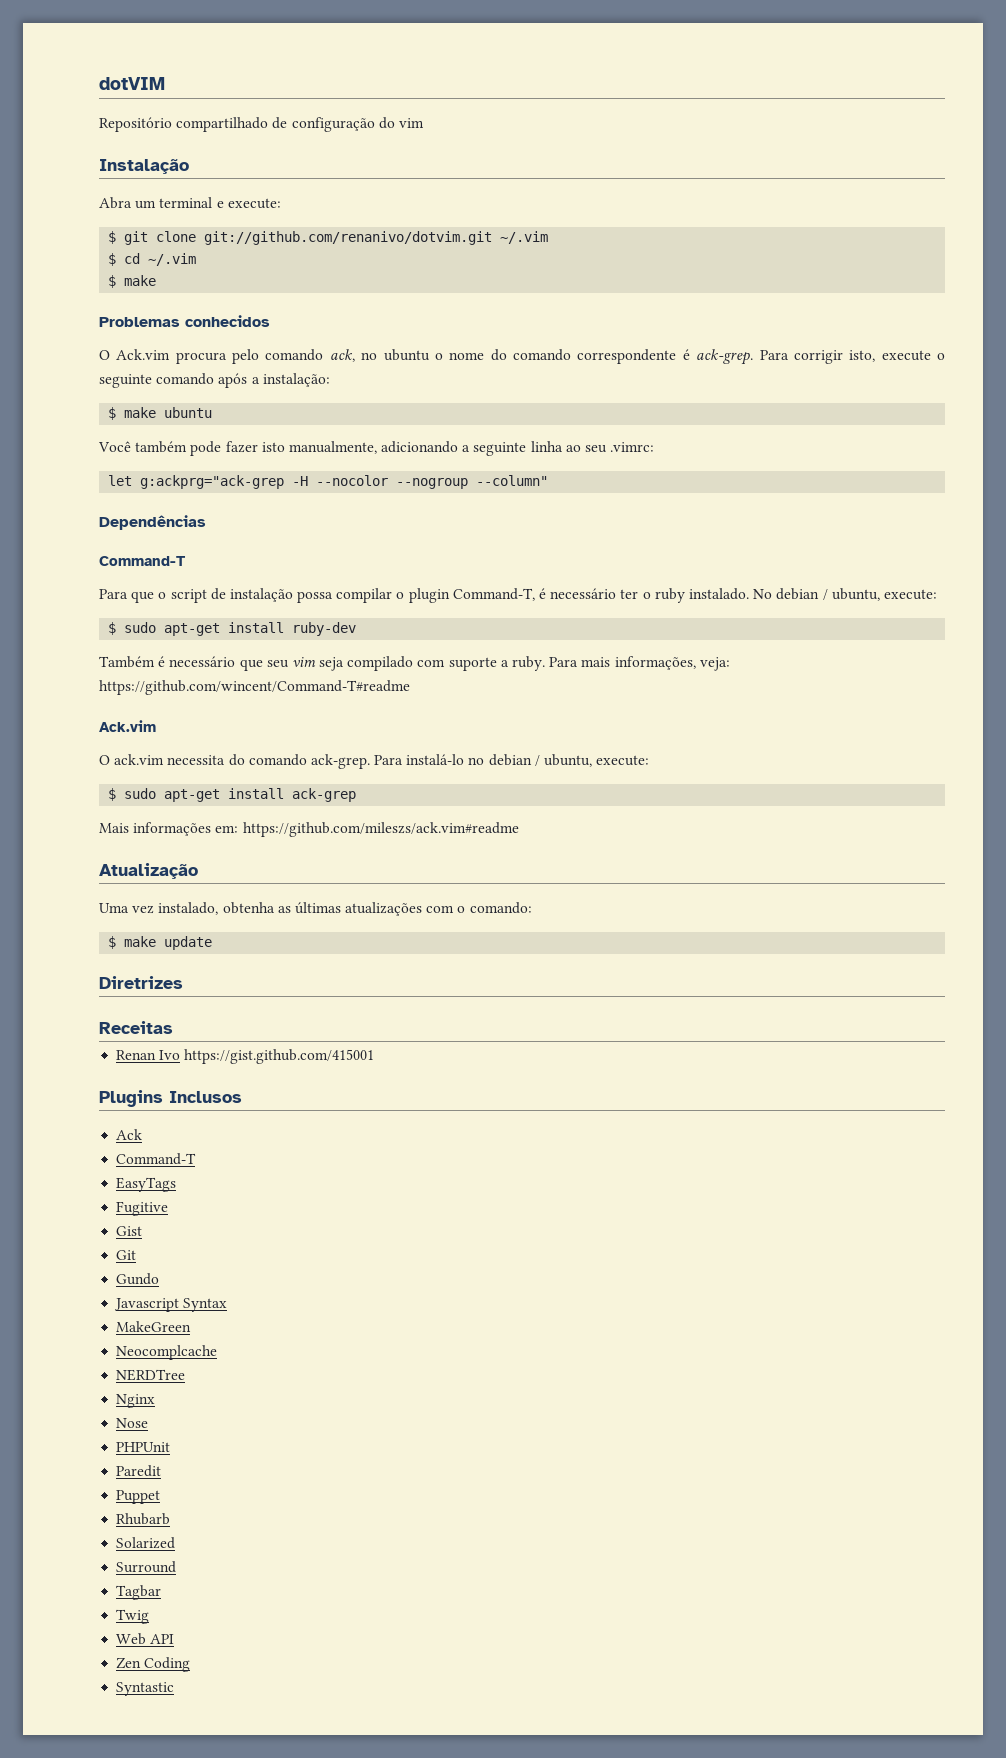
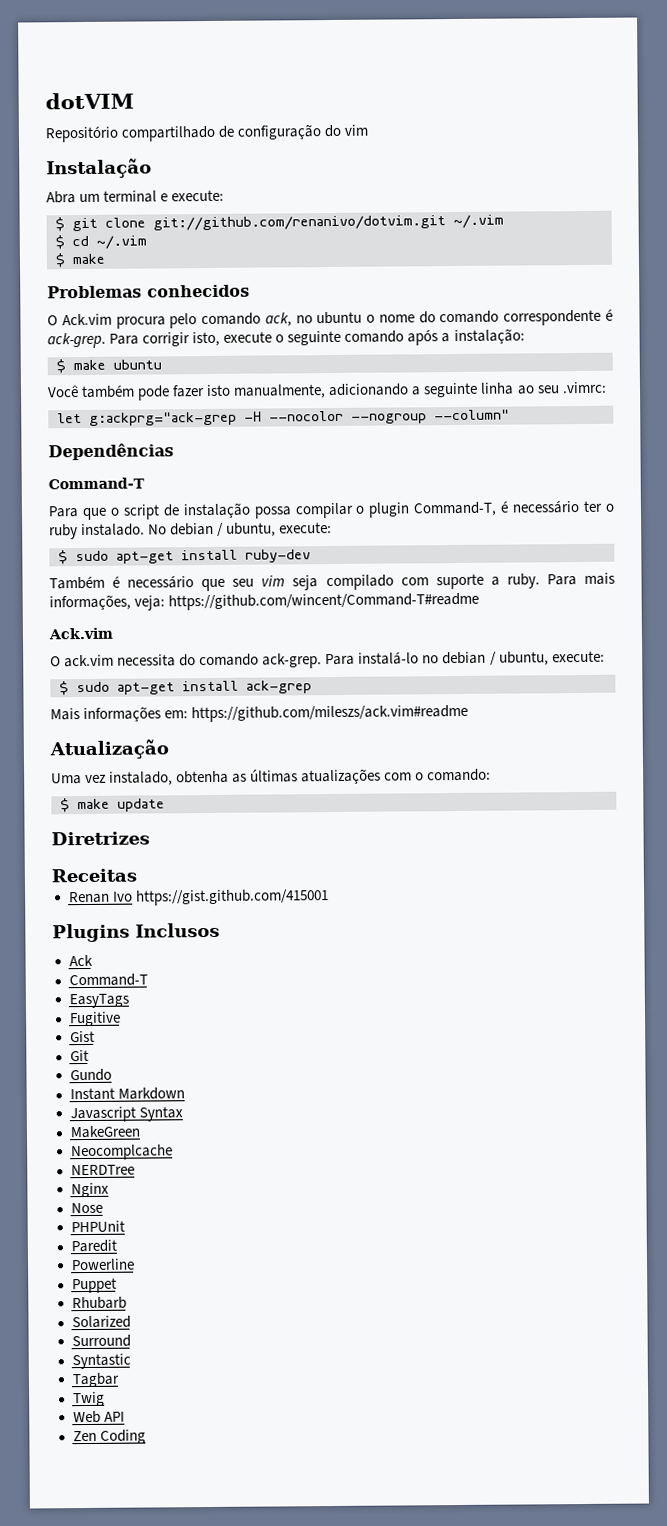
+ Instant Markdown
+ Powerline
+ Syntastic
- Syntastic

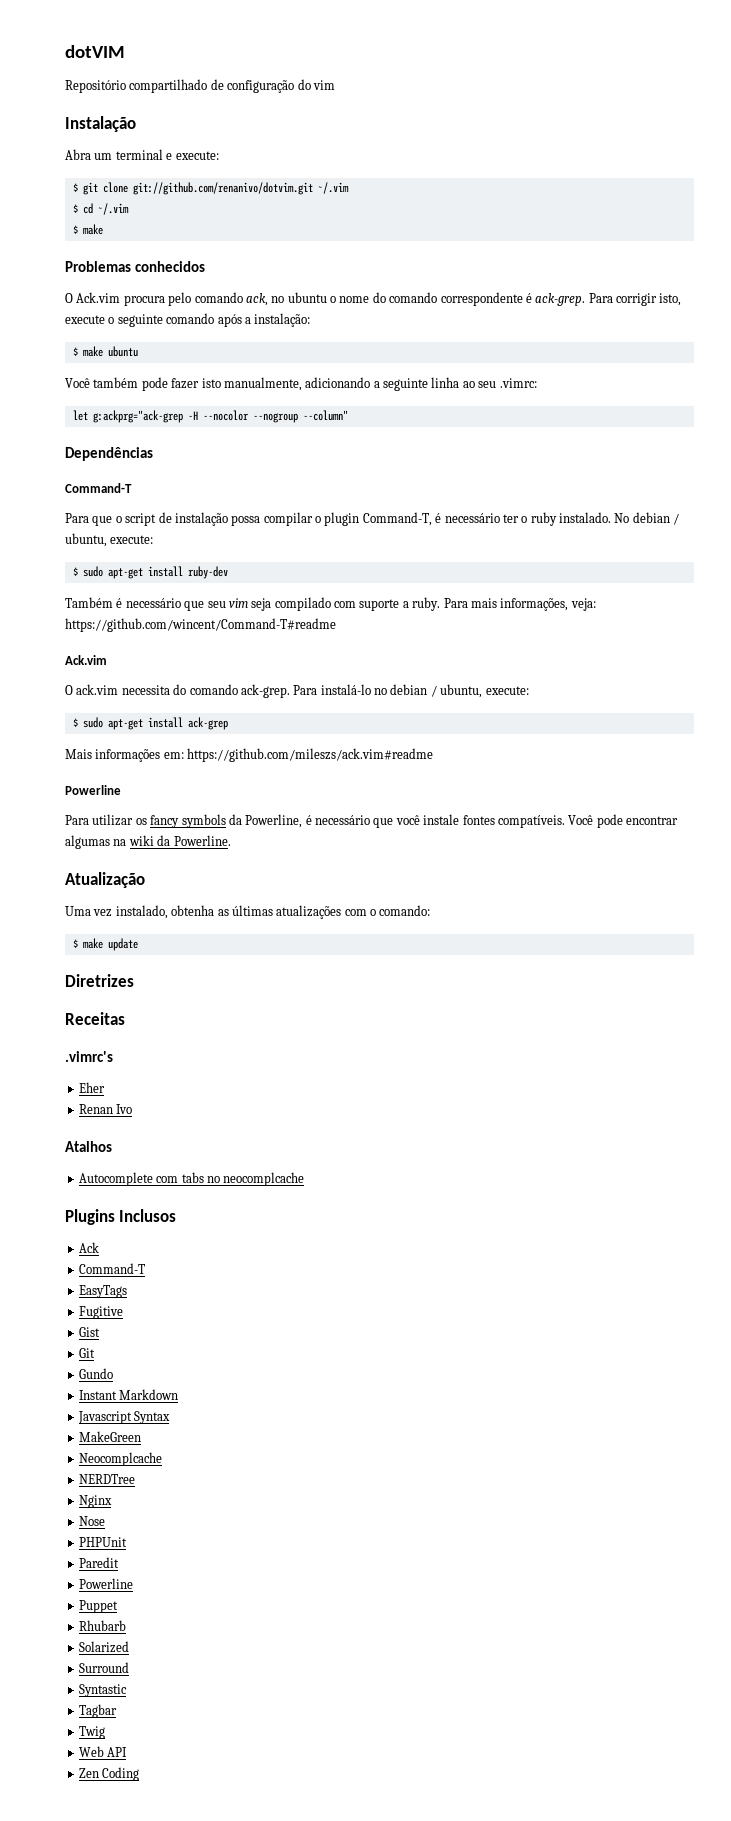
  Mais informações em: https://github.com/mileszs/ack.vim#readme
+ Powerline
+ Para utilizar os fancy symbols da Powerline, é necessário que você instale fontes compatíveis. Você pode encontrar algumas na wiki da Powerline.
+ .vimrc's
+ Eher
- Renan Ivo https://gist.github.com/415001
+ Renan Ivo
+ Atalhos
+ Autocomplete com tabs no neocomplcache

